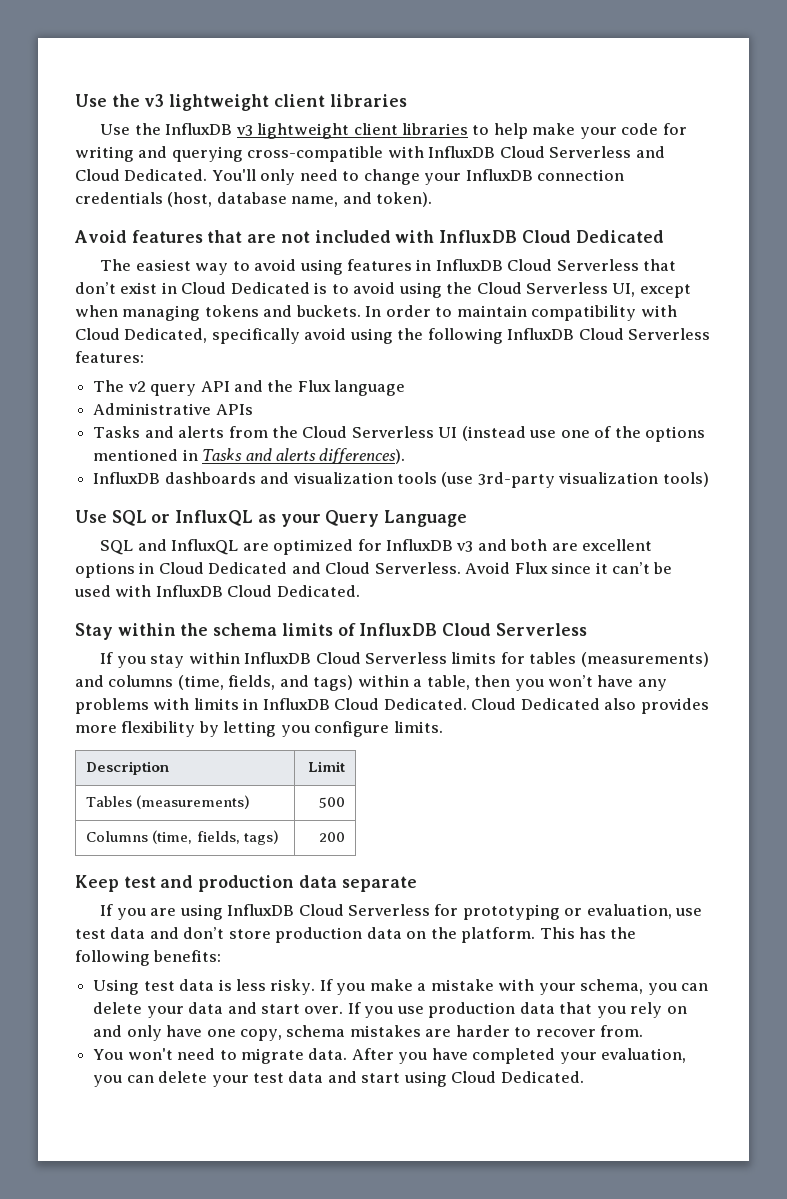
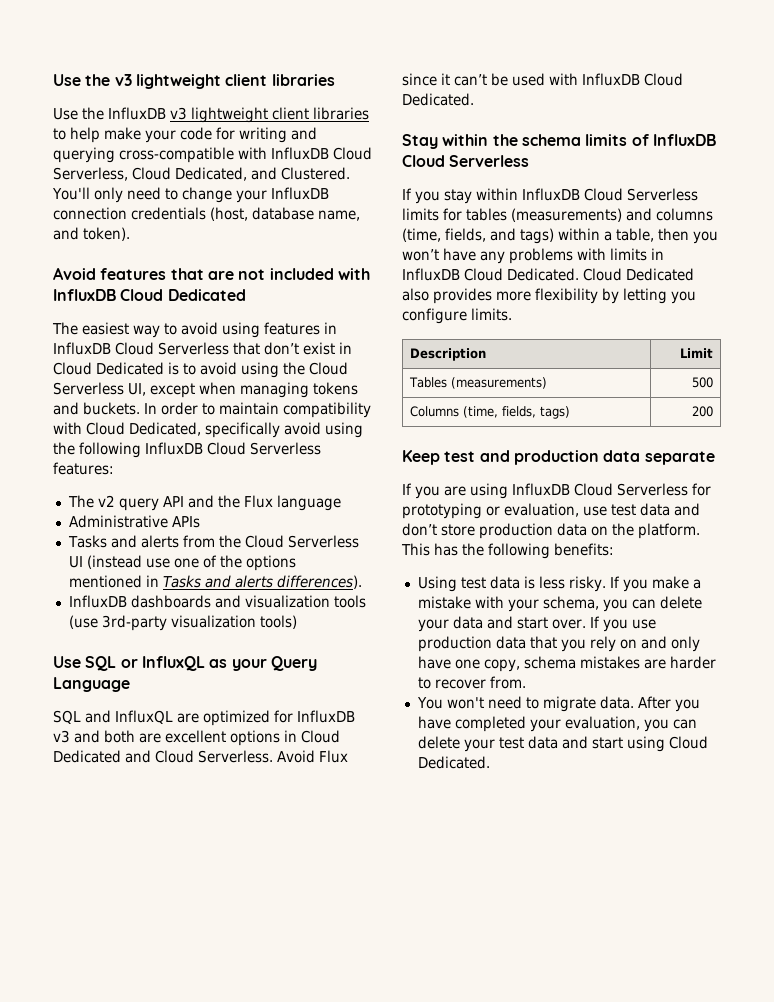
- Use the InfluxDB v3 lightweight client libraries to help make your code for writing and querying cross-compatible with InfluxDB Cloud Serverless and Cloud Dedicated.
+ Use the InfluxDB v3 lightweight client libraries to help make your code for writing and querying cross-compatible with InfluxDB Cloud Serverless, Cloud Dedicated, and Clustered.

